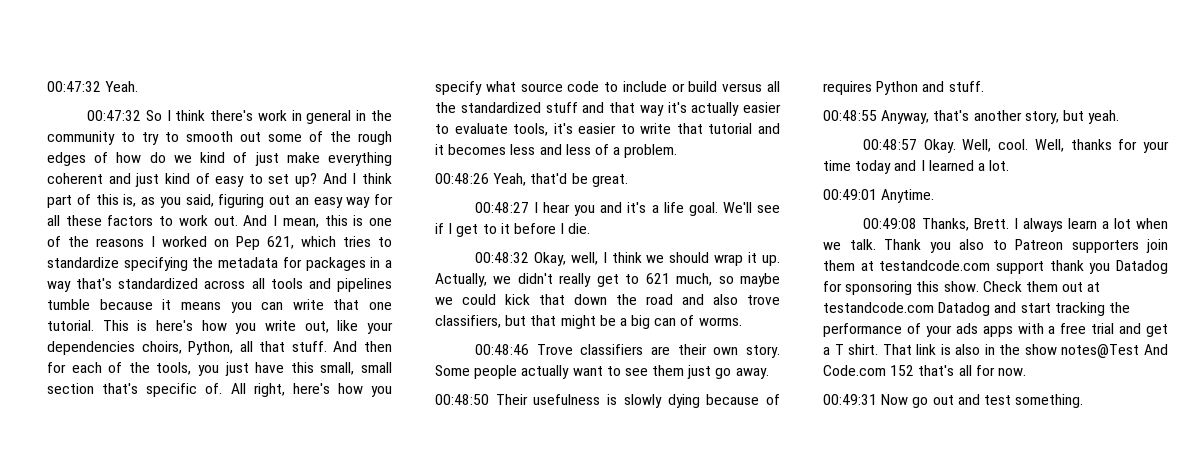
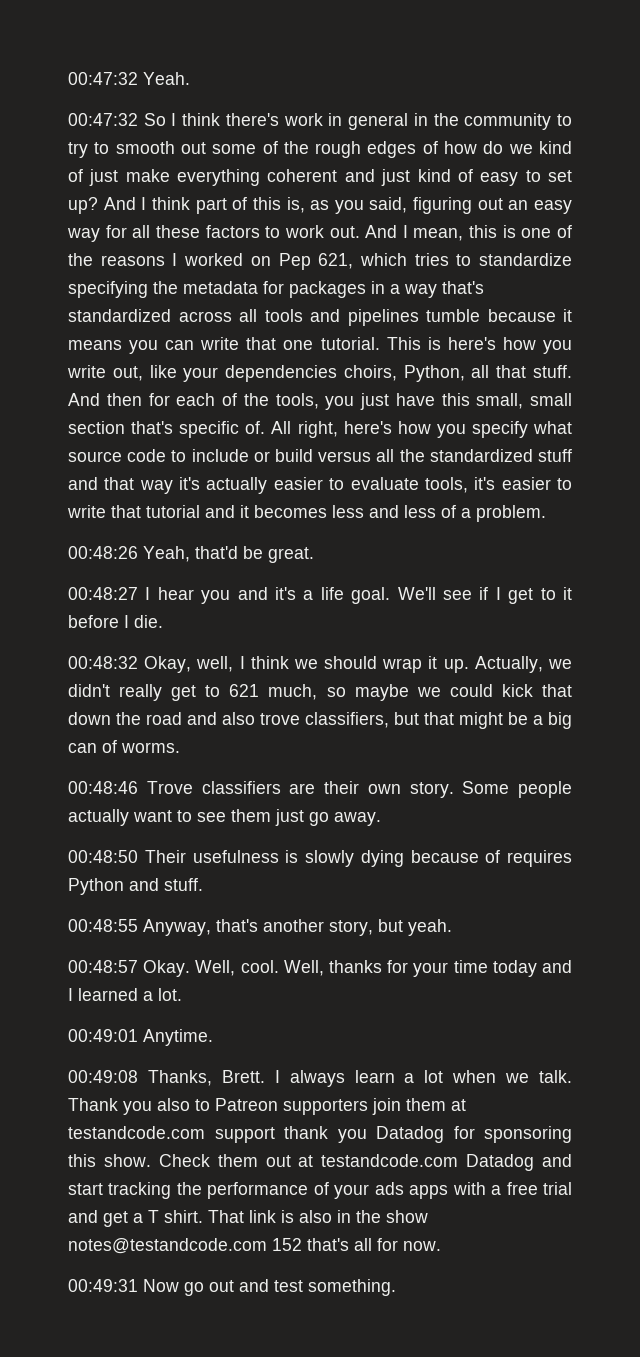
- That link is also in the show notes@Test And Code.com 152 that's all for now.
+ That link is also in the show notes@testandcode.com 152 that's all for now.

